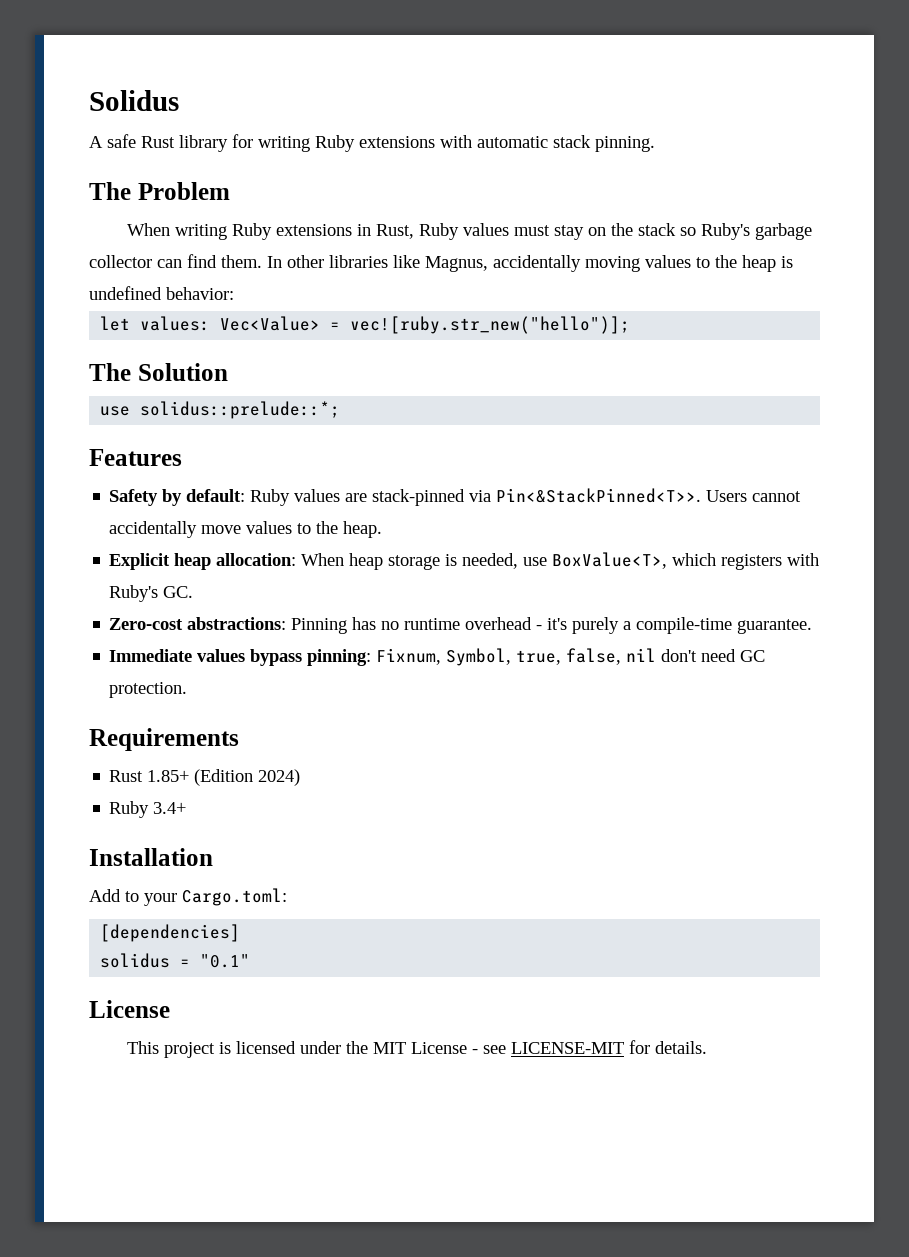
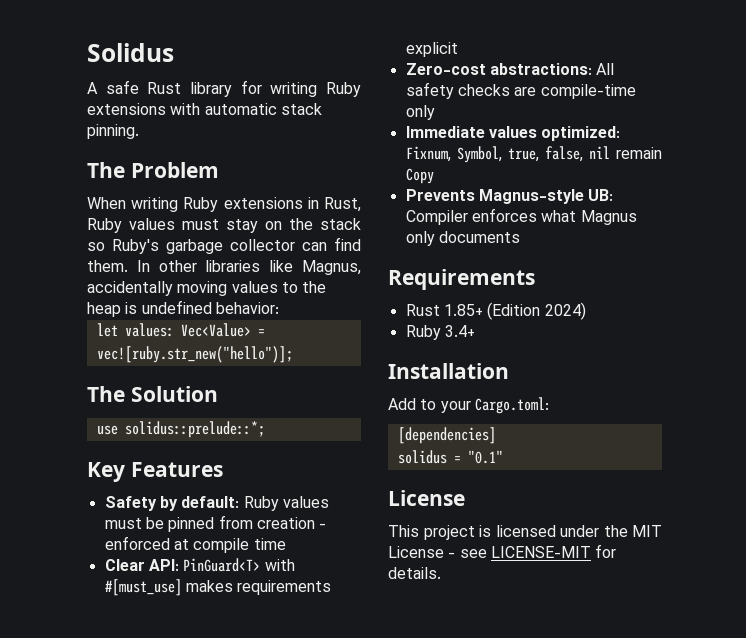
- Features
+ Key Features
- Safety by default: Ruby values are stack-pinned via Pin<&StackPinned<T>>. Users cannot accidentally move values to the heap.
- Explicit heap allocation: When heap storage is needed, use BoxValue<T>, which registers with Ruby's GC.
- Zero-cost abstractions: Pinning has no runtime overhead - it's purely a compile-time guarantee.
+ Safety by default: Ruby values must be pinned from creation - enforced at compile time
+ Clear API: PinGuard<T> with #[must_use] makes requirements explicit
+ Zero-cost abstractions: All safety checks are compile-time only
- Immediate values bypass pinning: Fixnum, Symbol, true, false, nil don't need GC protection.
+ Immediate values optimized: Fixnum, Symbol, true, false, nil remain Copy
+ Prevents Magnus-style UB: Compiler enforces what Magnus only documents

